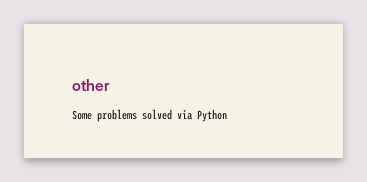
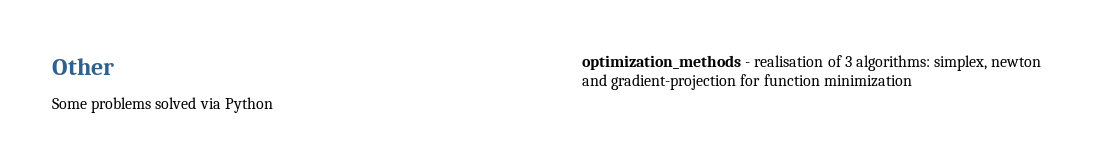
- other
+ Other
+ optimization_methods - realisation of 3 algorithms: simplex, newton and gradient-projection for function minimization

